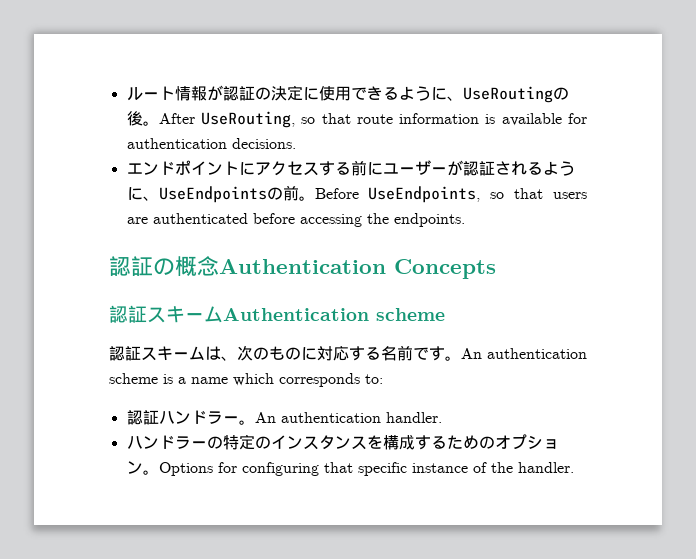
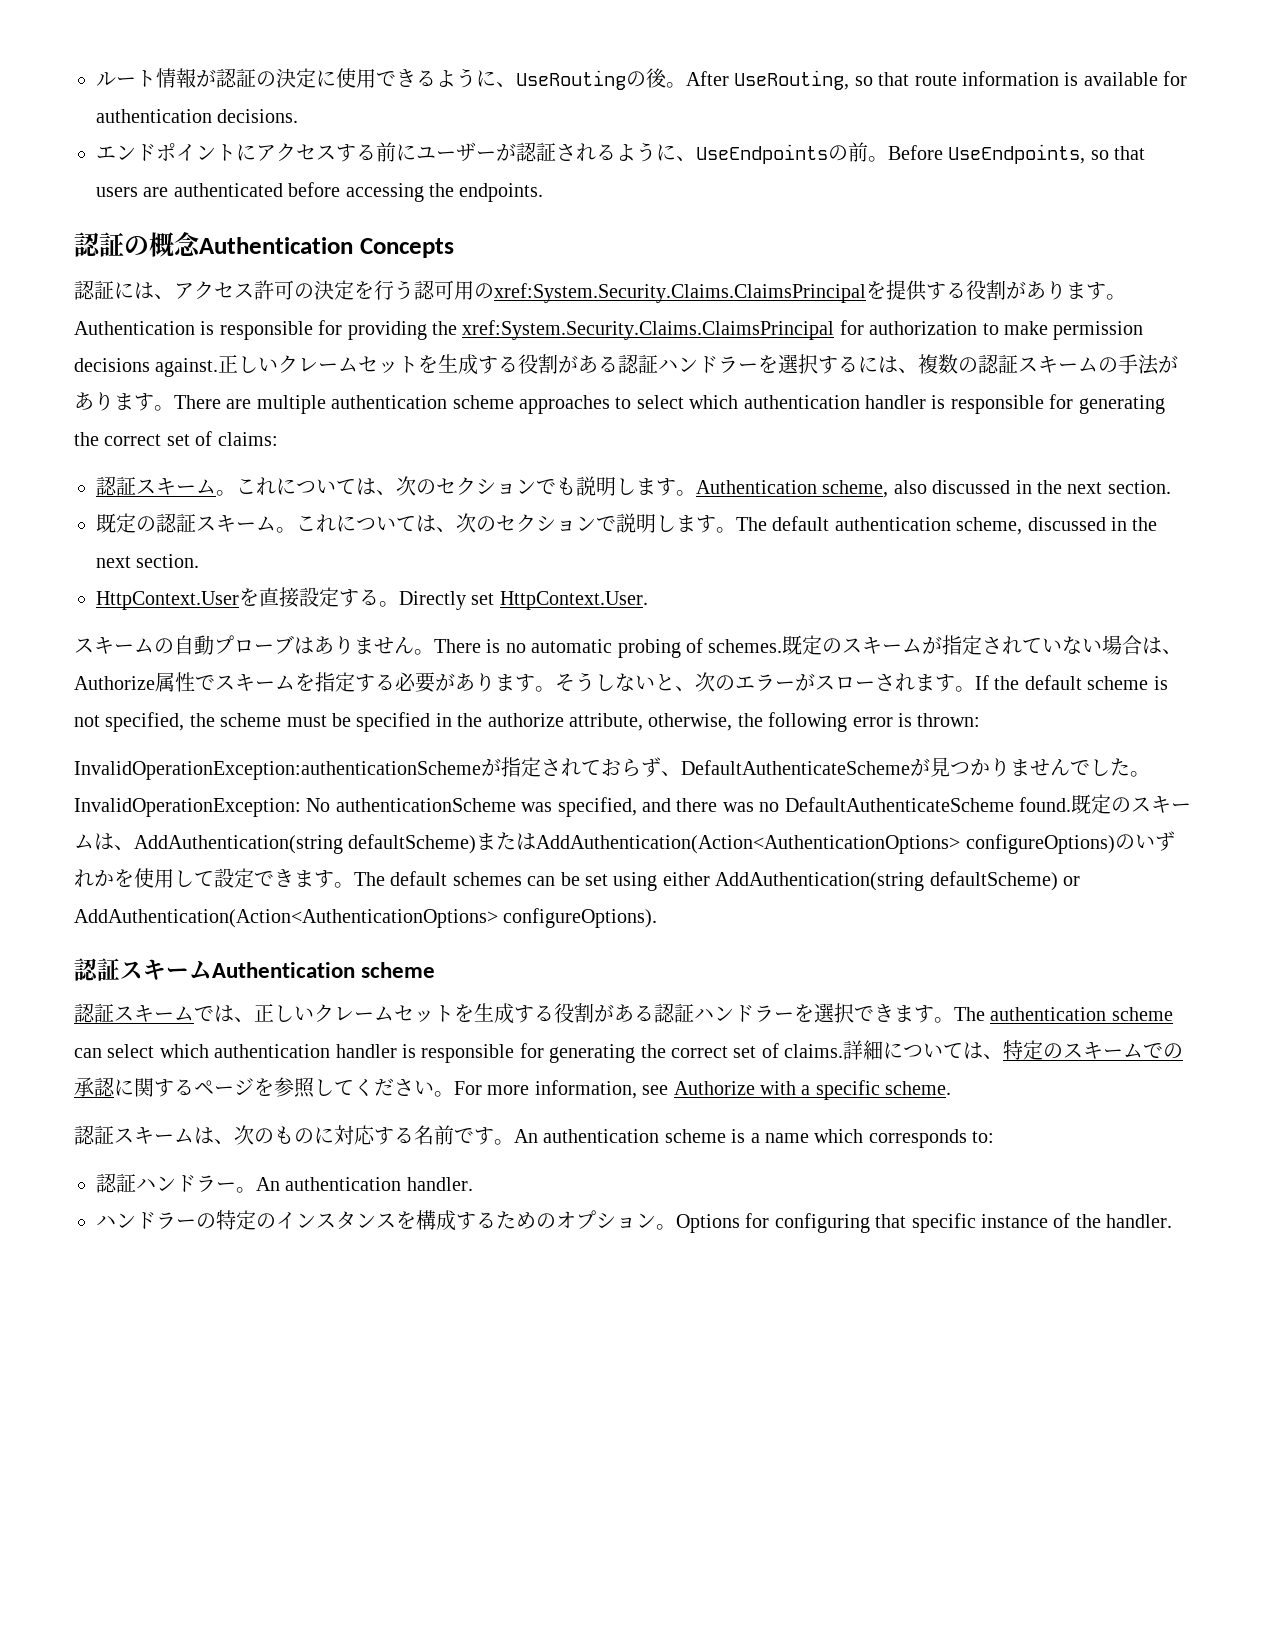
+ 認証には、アクセス許可の決定を行う認可用のxref:System.Security.Claims.ClaimsPrincipalを提供する役割があります。Authentication is responsible for providing the xref:System.Security.Claims.ClaimsPrincipal for authorization to make permission decisions against.正しいクレームセットを生成する役割がある認証ハンドラーを選択するには、複数の認証スキームの手法があります。There are multiple authentication scheme approaches to select which authentication handler is responsible for generating the correct set of claims:
+ 認証スキーム。これについては、次のセクションでも説明します。Authentication scheme, also discussed in the next section.
+ 既定の認証スキーム。これについては、次のセクションで説明します。The default authentication scheme, discussed in the next section.
+ HttpContext.Userを直接設定する。Directly set HttpContext.User.
+ スキームの自動プローブはありません。There is no automatic probing of schemes.既定のスキームが指定されていない場合は、Authorize属性でスキームを指定する必要があります。そうしないと、次のエラーがスローされます。If the default scheme is not specified, the scheme must be specified in the authorize attribute, otherwise, the following error is thrown:
+ InvalidOperationException:authenticationSchemeが指定されておらず、DefaultAuthenticateSchemeが見つかりませんでした。InvalidOperationException: No authenticationScheme was specified, and there was no DefaultAuthenticateScheme found.既定のスキームは、AddAuthentication(string defaultScheme)またはAddAuthentication(Action<AuthenticationOptions> configureOptions)のいずれかを使用して設定できます。The default schemes can be set using either AddAuthentication(string defaultScheme) or AddAuthentication(Action<AuthenticationOptions> configureOptions).
+ 認証スキームでは、正しいクレームセットを生成する役割がある認証ハンドラーを選択できます。The authentication scheme can select which authentication handler is responsible for generating the correct set of claims.詳細については、特定のスキームでの承認に関するページを参照してください。For more information, see Authorize with a specific scheme.

